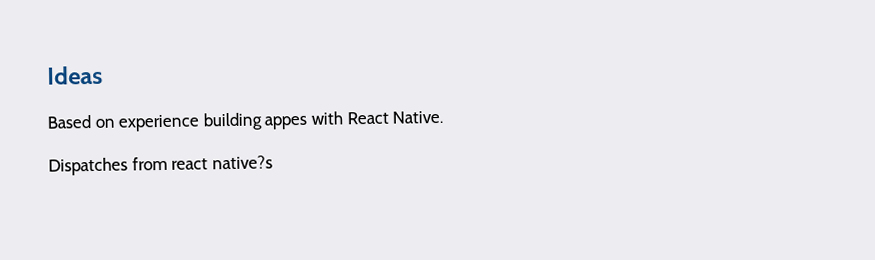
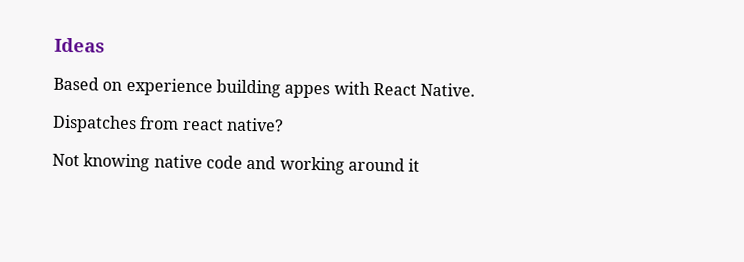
- Dispatches from react native?s
+ Dispatches from react native?
+ Not knowing native code and working around it

